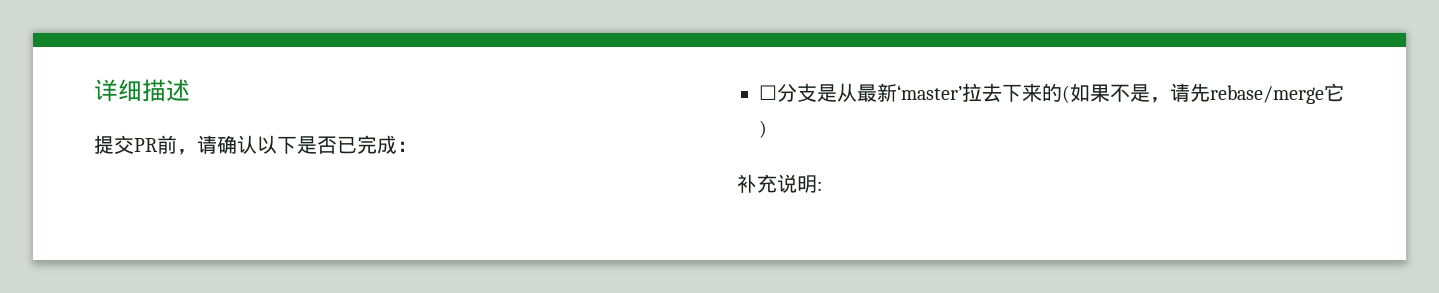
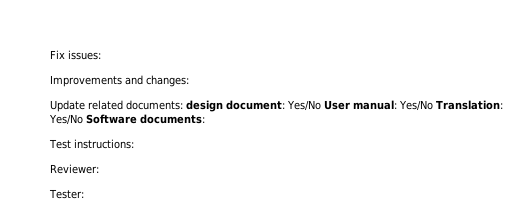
- 详细描述
- 提交PR前，请确认以下是否已完成：
- ☐分支是从最新‘master’拉去下来的(如果不是，请先rebase/merge它)
- 补充说明:
+ Fix issues:
+ Improvements and changes:
+ Update related documents: design document: Yes/No User manual: Yes/No Translation: Yes/No Software documents:
+ Test instructions:
+ Reviewer:
+ Tester:

